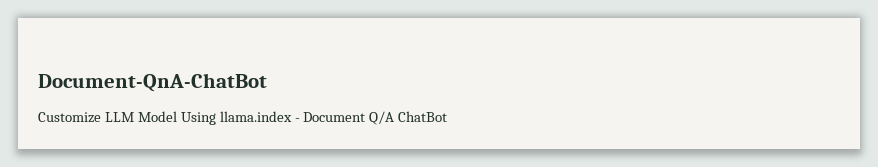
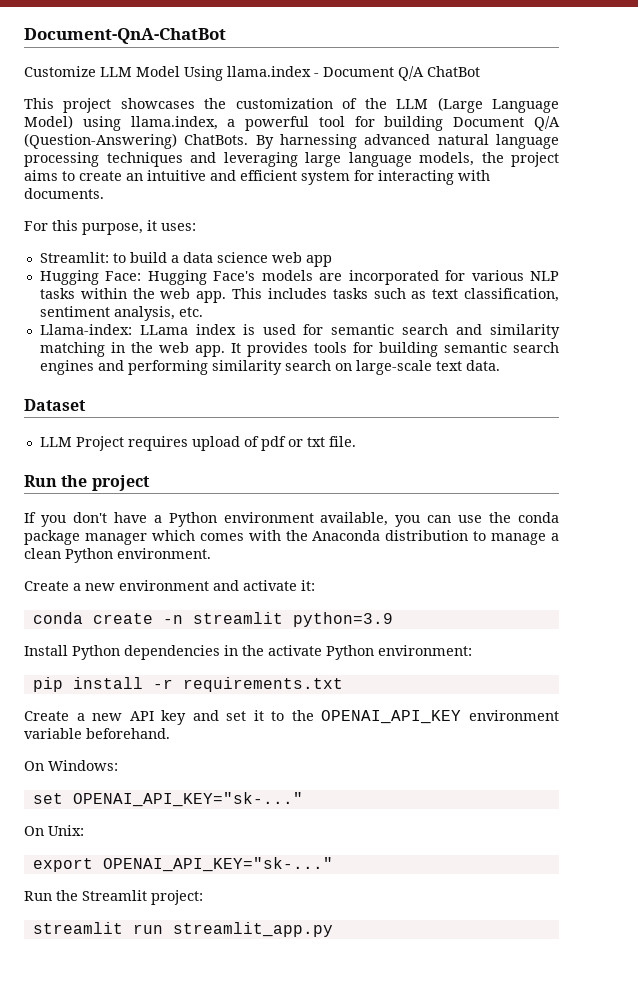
+ This project showcases the customization of the LLM (Large Language Model) using llama.index, a powerful tool for building Document Q/A (Question-Answering) ChatBots. By harnessing advanced natural language processing techniques and leveraging large language models, the project aims to create an intuitive and efficient system for interacting with documents.
+ For this purpose, it uses:
+ Streamlit: to build a data science web app
+ Hugging Face: Hugging Face's models are incorporated for various NLP tasks within the web app. This includes tasks such as text classification, sentiment analysis, etc.
+ Llama-index: LLama index is used for semantic search and similarity matching in the web app. It provides tools for building semantic search engines and performing similarity search on large-scale text data.
+ Dataset
+ LLM Project requires upload of pdf or txt file.
+ Run the project
+ If you don't have a Python environment available, you can use the conda package manager which comes with the Anaconda distribution to manage a clean Python environment.
+ Create a new environment and activate it:
+ conda create -n streamlit python=3.9
+ Install Python dependencies in the activate Python environment:
+ pip install -r requirements.txt
+ Create a new API key and set it to the OPENAI_API_KEY environment variable beforehand.
+ On Windows:
+ set OPENAI_API_KEY="sk-..."
+ On Unix:
+ export OPENAI_API_KEY="sk-..."
+ Run the Streamlit project:
+ streamlit run streamlit_app.py

